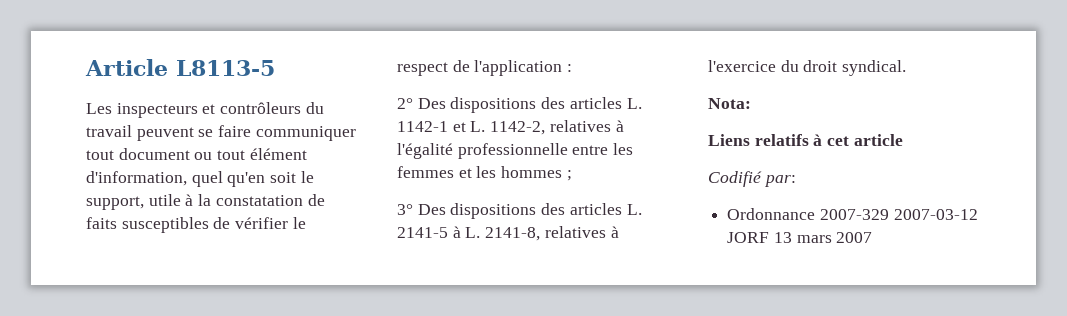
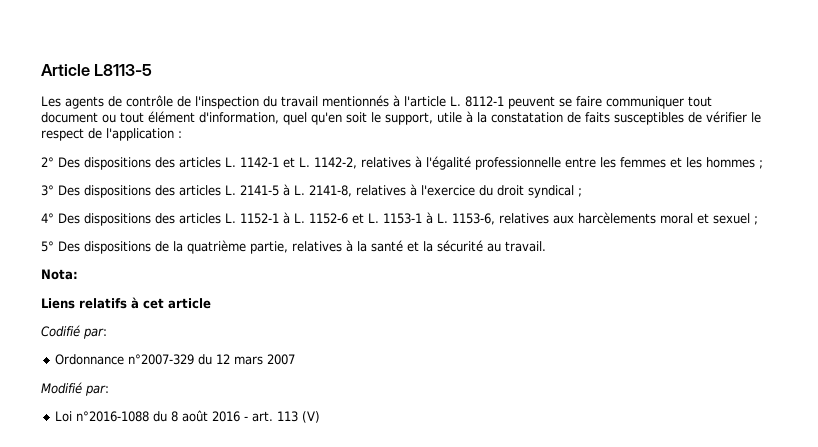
- Les inspecteurs et contrôleurs du travail peuvent se faire communiquer tout document ou tout élément d'information, quel qu'en soit le support, utile à la constatation de faits susceptibles de vérifier le respect de l'application :
+ Les agents de contrôle de l'inspection du travail mentionnés à l'article L. 8112-1 peuvent se faire communiquer tout document ou tout élément d'information, quel qu'en soit le support, utile à la constatation de faits susceptibles de vérifier le respect de l'application :
- 3° Des dispositions des articles L. 2141-5 à L. 2141-8, relatives à l'exercice du droit syndical.
+ 3° Des dispositions des articles L. 2141-5 à L. 2141-8, relatives à l'exercice du droit syndical ;
+ 4° Des dispositions des articles L. 1152-1 à L. 1152-6 et L. 1153-1 à L. 1153-6, relatives aux harcèlements moral et sexuel ;
+ 5° Des dispositions de la quatrième partie, relatives à la santé et la sécurité au travail.
- Ordonnance 2007-329 2007-03-12 JORF 13 mars 2007
+ Ordonnance n°2007-329 du 12 mars 2007
+ Modifié par:
+ Loi n°2016-1088 du 8 août 2016 - art. 113 (V)

